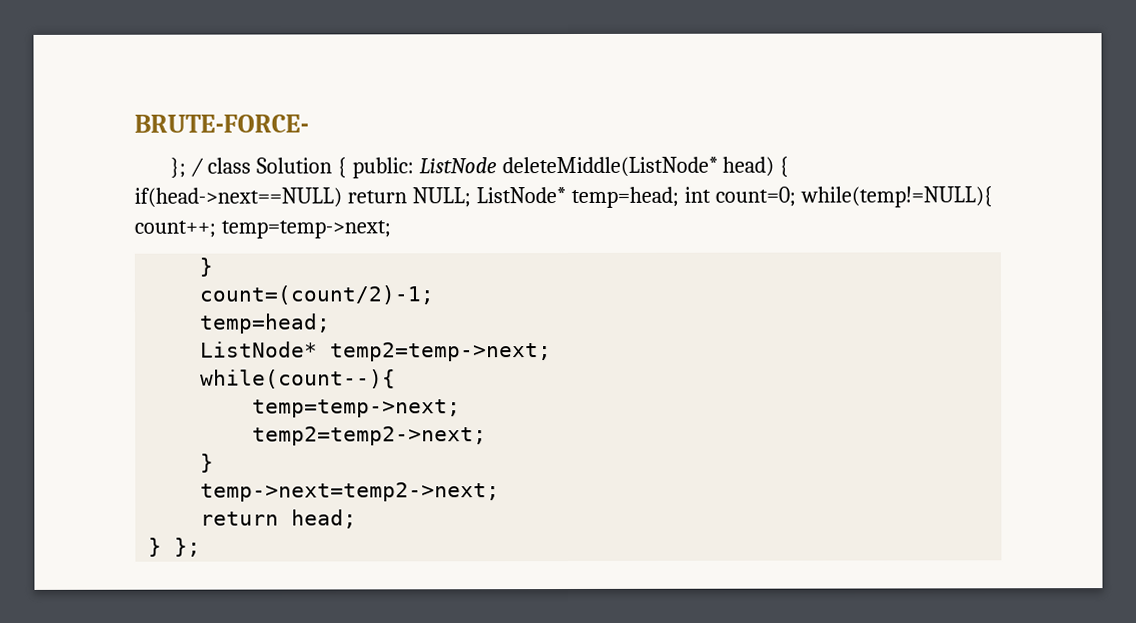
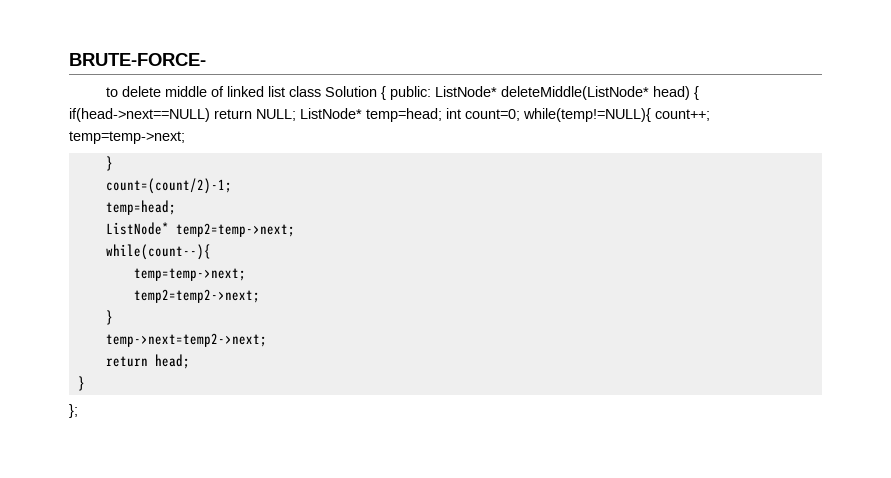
- }; / class Solution { public: ListNode deleteMiddle(ListNode* head) { if(head->next==NULL) return NULL; ListNode* temp=head; int count=0; while(temp!=NULL){ count++; temp=temp->next;
+ to delete middle of linked list class Solution { public: ListNode* deleteMiddle(ListNode* head) { if(head->next==NULL) return NULL; ListNode* temp=head; int count=0; while(temp!=NULL){ count++; temp=temp->next;
  return head;
- } };
+ }
+ };

